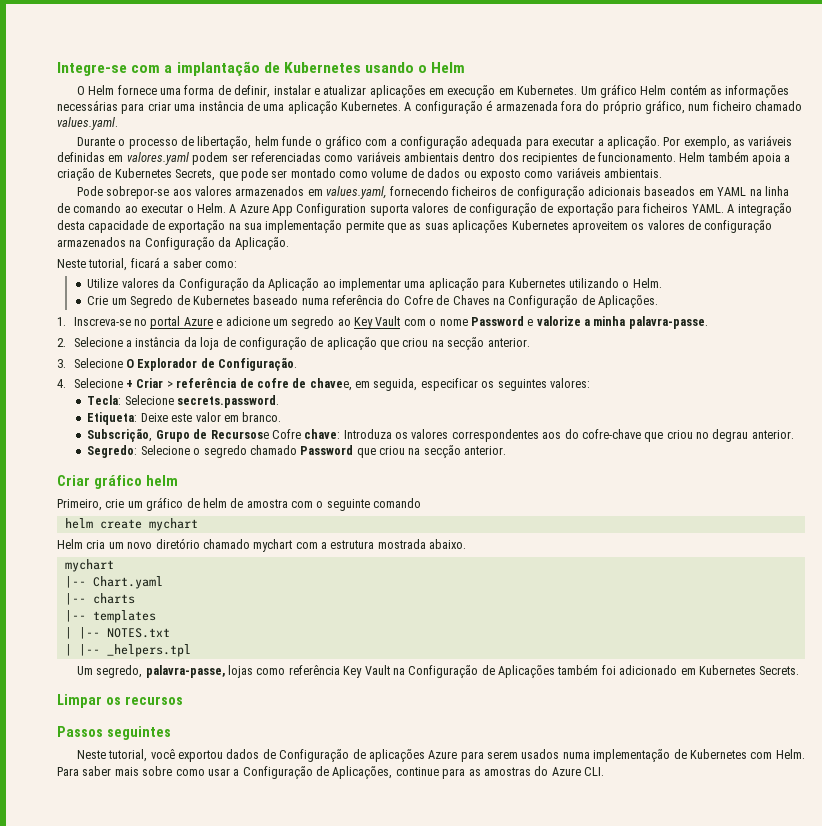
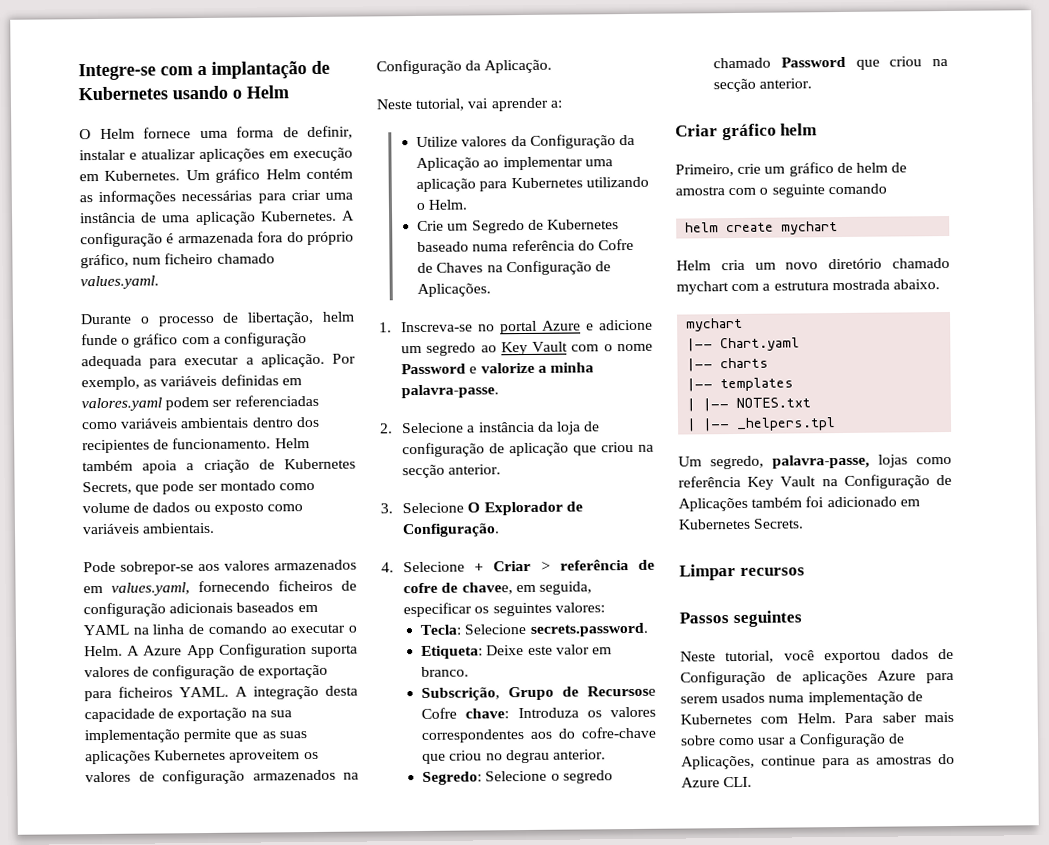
- Neste tutorial, ficará a saber como:
+ Neste tutorial, vai aprender a:
- Limpar os recursos
+ Limpar recursos

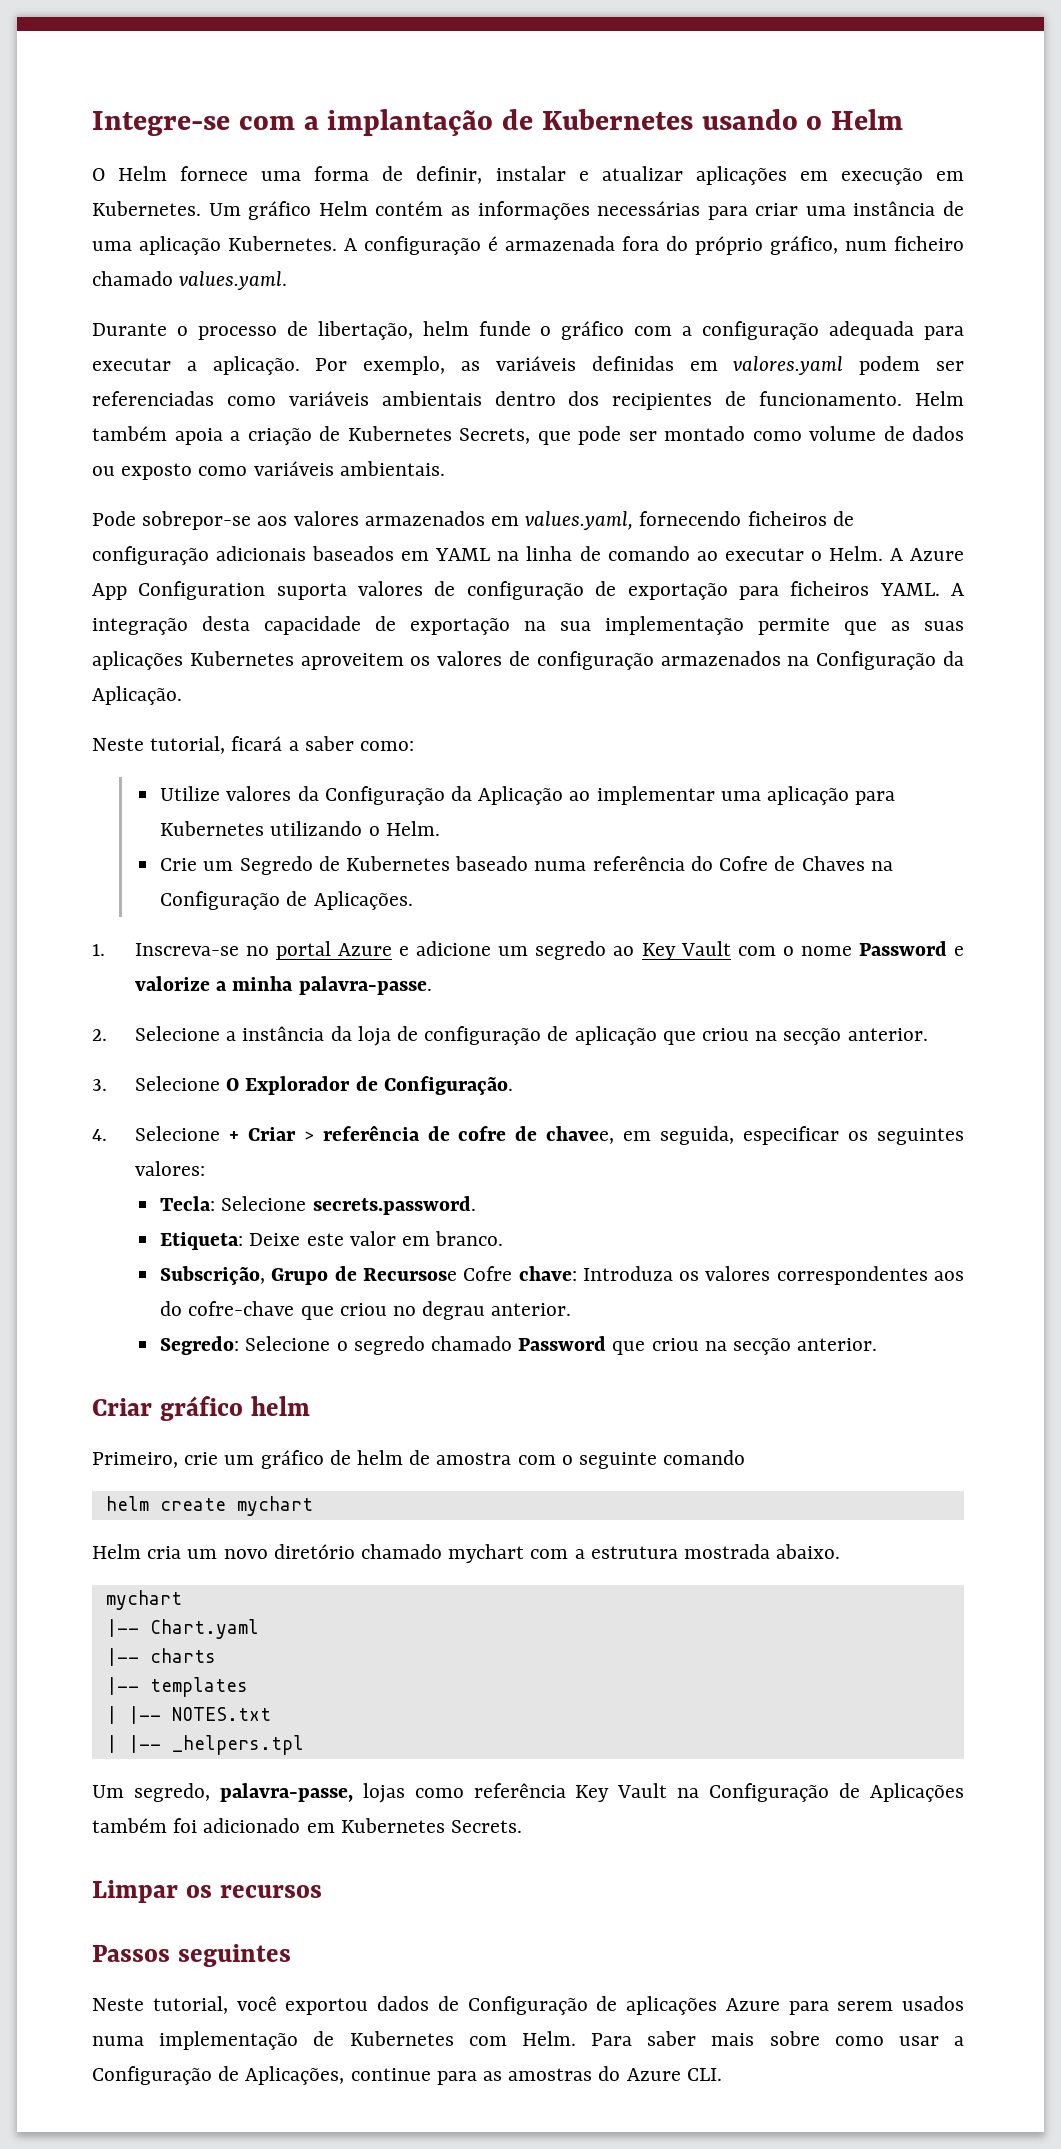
- Neste tutorial, vai aprender a:
+ Neste tutorial, ficará a saber como:
- Limpar recursos
+ Limpar os recursos

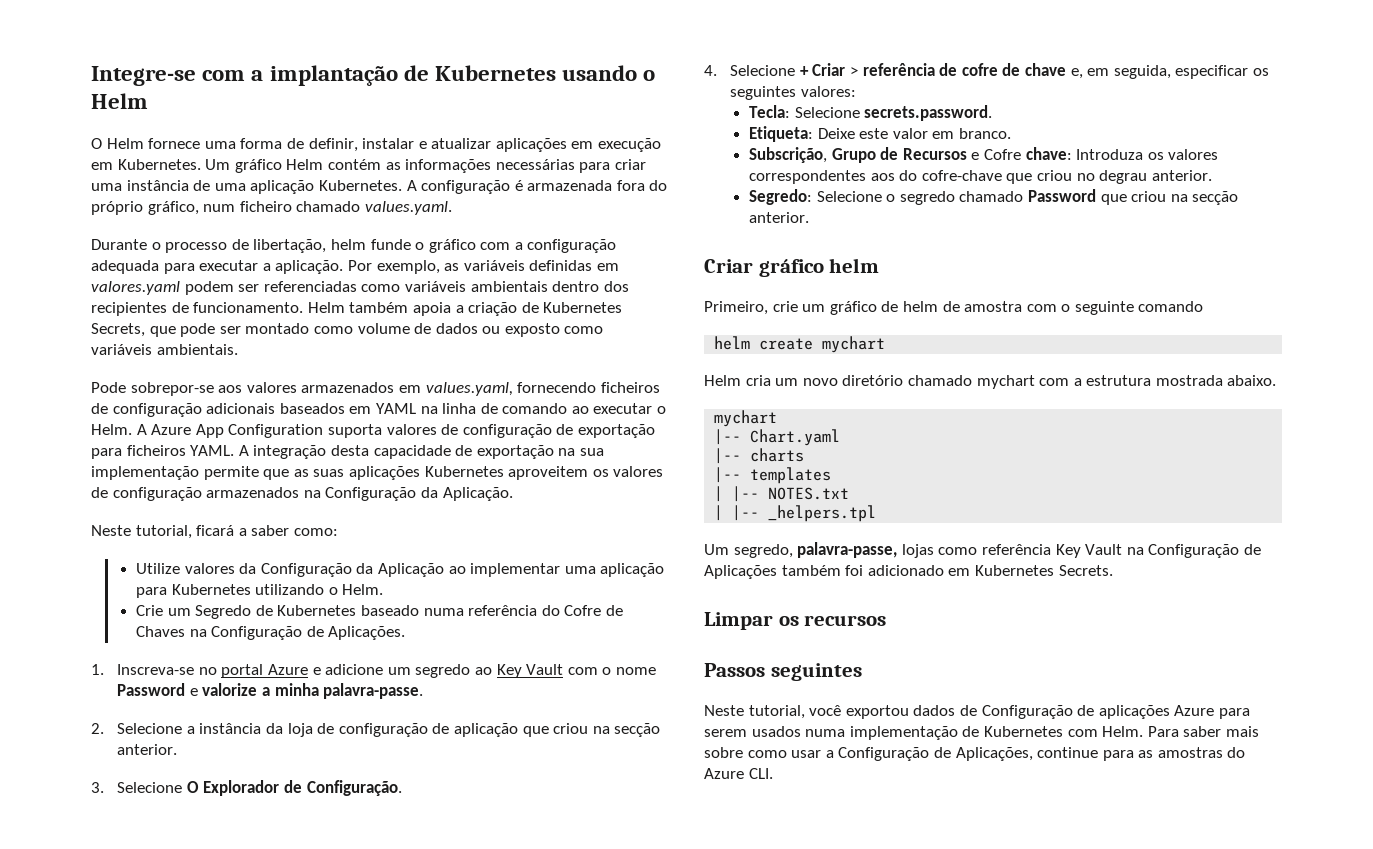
- 4. Selecione + Criar > referência de cofre de chavee, em seguida, especificar os seguintes valores:
+ 4. Selecione + Criar > referência de cofre de chave e, em seguida, especificar os seguintes valores:
- Subscrição, Grupo de Recursose Cofre chave: Introduza os valores correspondentes aos do cofre-chave que criou no degrau anterior.
+ Subscrição, Grupo de Recursos e Cofre chave: Introduza os valores correspondentes aos do cofre-chave que criou no degrau anterior.

